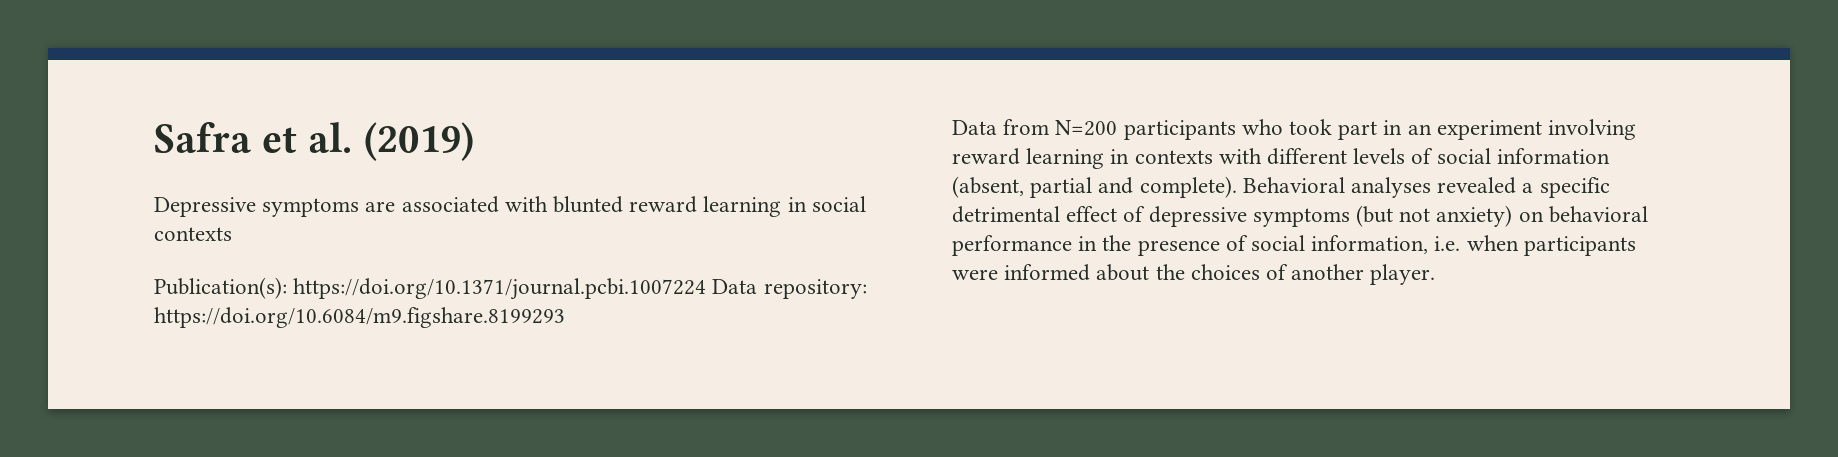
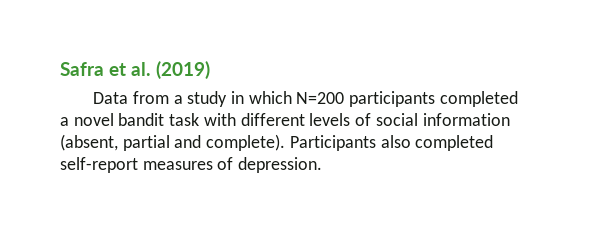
- Depressive symptoms are associated with blunted reward learning in social contexts
- Publication(s): https://doi.org/10.1371/journal.pcbi.1007224 Data repository: https://doi.org/10.6084/m9.figshare.8199293
- Data from N=200 participants who took part in an experiment involving reward learning in contexts with different levels of social information (absent, partial and complete).
+ Data from a study in which N=200 participants completed a novel bandit task with different levels of social information (absent, partial and complete).
- Behavioral analyses revealed a specific detrimental effect of depressive symptoms (but not anxiety) on behavioral performance in the presence of social information, i.e. when participants were informed about the choices of another player.
+ Participants also completed self-report measures of depression.

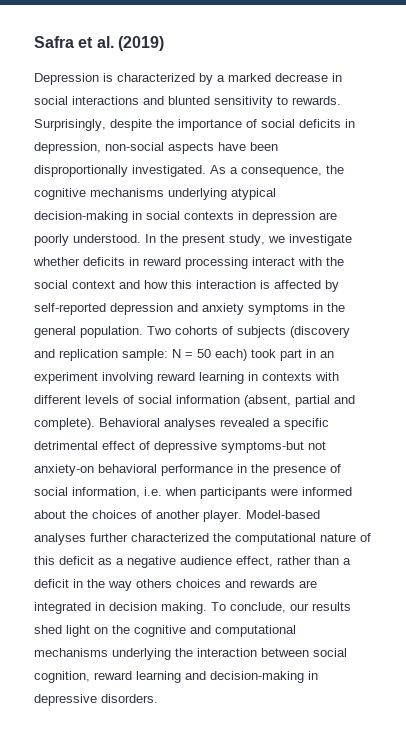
- Data from a study in which N=200 participants completed a novel bandit task with different levels of social information (absent, partial and complete).
+ Depression is characterized by a marked decrease in social interactions and blunted sensitivity to rewards. Surprisingly, despite the importance of social deficits in depression, non-social aspects have been disproportionally investigated. As a consequence, the cognitive mechanisms underlying atypical decision-making in social contexts in depression are poorly understood. In the present study, we investigate whether deficits in reward processing interact with the social context and how this interaction is affected by self-reported depression and anxiety symptoms in the general population. Two cohorts of subjects (discovery and replication sample: N = 50 each) took part in an experiment involving reward learning in contexts with different levels of social information (absent, partial and complete).
- Participants also completed self-report measures of depression.
+ Behavioral analyses revealed a specific detrimental effect of depressive symptoms-but not anxiety-on behavioral performance in the presence of social information, i.e. when participants were informed about the choices of another player. Model-based analyses further characterized the computational nature of this deficit as a negative audience effect, rather than a deficit in the way others choices and rewards are integrated in decision making. To conclude, our results shed light on the cognitive and computational mechanisms underlying the interaction between social cognition, reward learning and decision-making in depressive disorders.

